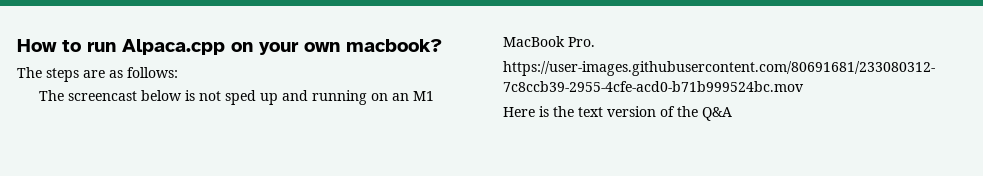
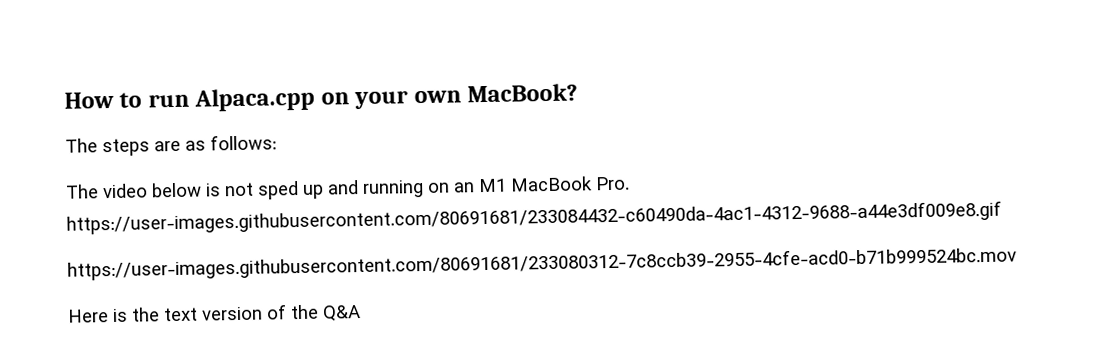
- How to run Alpaca.cpp on your own macbook?
+ How to run Alpaca.cpp on your own MacBook?
- The screencast below is not sped up and running on an M1 MacBook Pro.
+ The video below is not sped up and running on an M1 MacBook Pro. https://user-images.githubusercontent.com/80691681/233084432-c60490da-4ac1-4312-9688-a44e3df009e8.gif

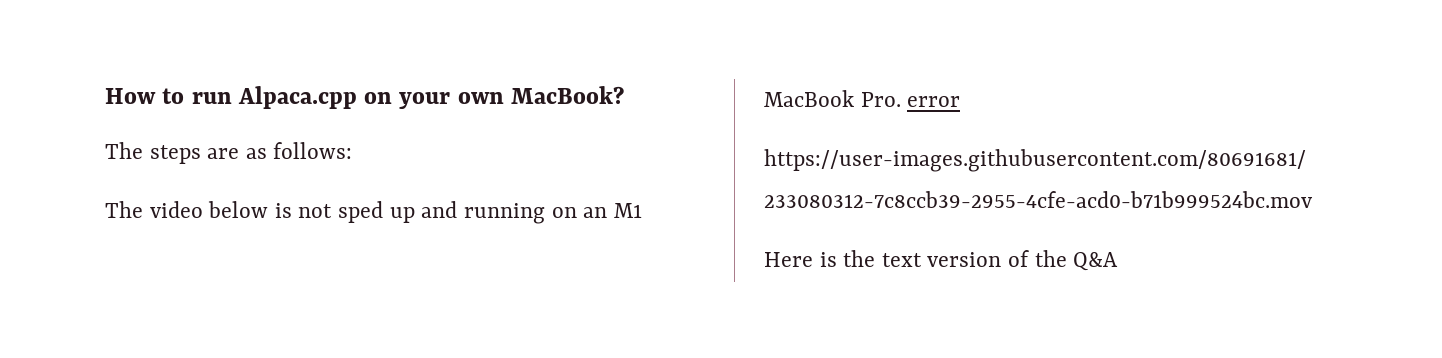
- The video below is not sped up and running on an M1 MacBook Pro. https://user-images.githubusercontent.com/80691681/233084432-c60490da-4ac1-4312-9688-a44e3df009e8.gif
+ The video below is not sped up and running on an M1 MacBook Pro. error

